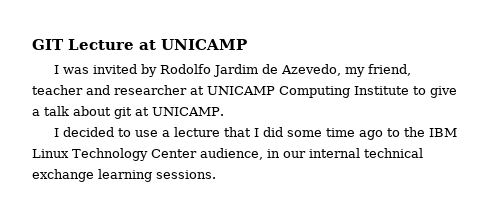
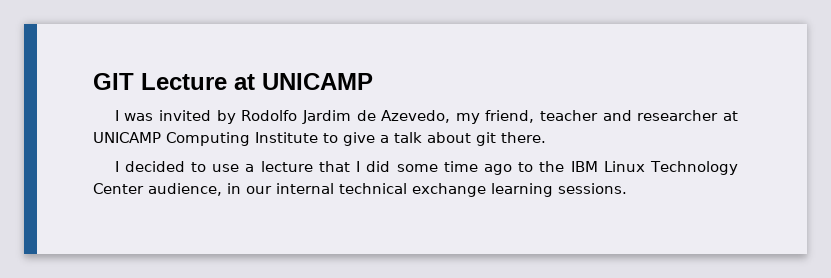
- I was invited by Rodolfo Jardim de Azevedo, my friend, teacher and researcher at UNICAMP Computing Institute to give a talk about git at UNICAMP.
+ I was invited by Rodolfo Jardim de Azevedo, my friend, teacher and researcher at UNICAMP Computing Institute to give a talk about git there.

